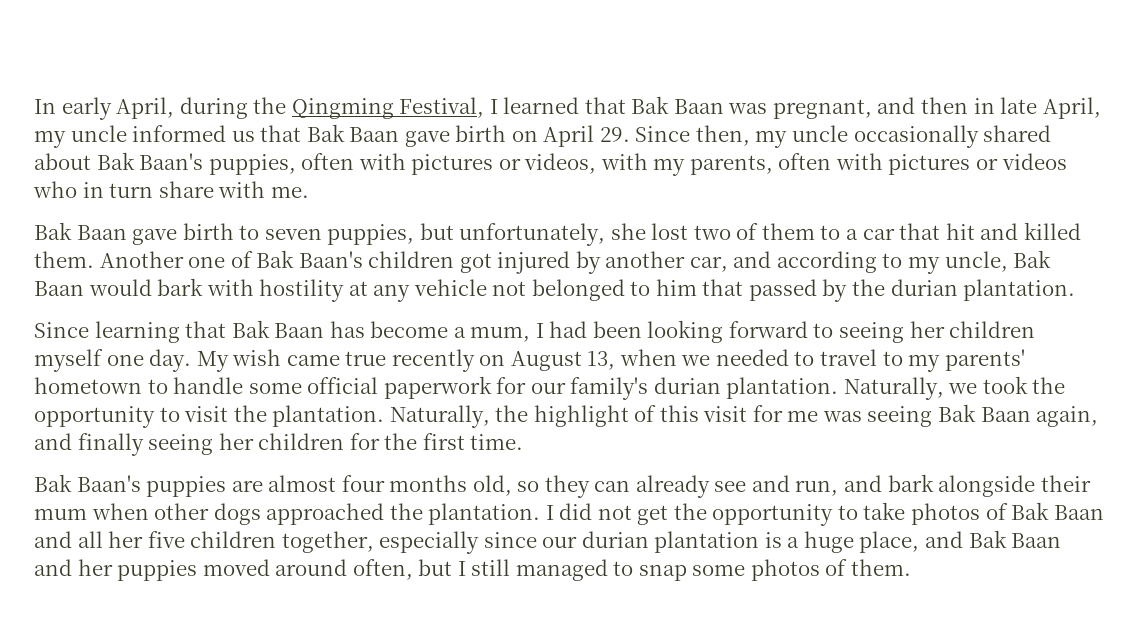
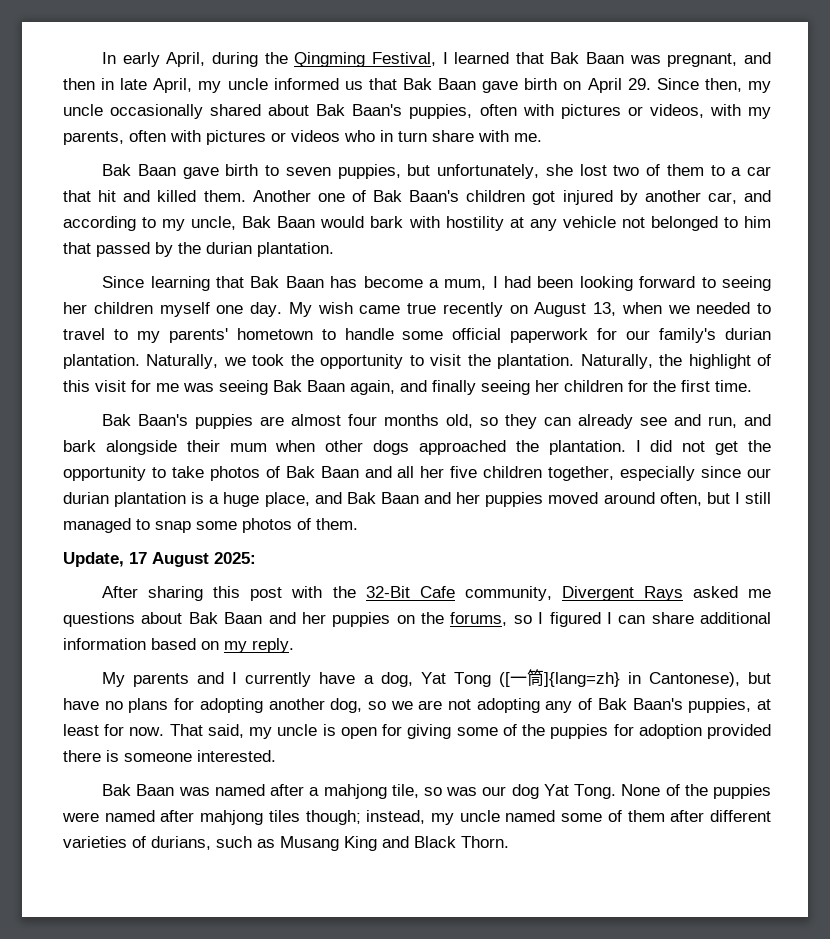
+ Update, 17 August 2025:
+ After sharing this post with the 32-Bit Cafe community, Divergent Rays asked me questions about Bak Baan and her puppies on the forums, so I figured I can share additional information based on my reply.
+ My parents and I currently have a dog, Yat Tong ([一筒]{lang=zh} in Cantonese), but have no plans for adopting another dog, so we are not adopting any of Bak Baan's puppies, at least for now. That said, my uncle is open for giving some of the puppies for adoption provided there is someone interested.
+ Bak Baan was named after a mahjong tile, so was our dog Yat Tong. None of the puppies were named after mahjong tiles though; instead, my uncle named some of them after different varieties of durians, such as Musang King and Black Thorn.

